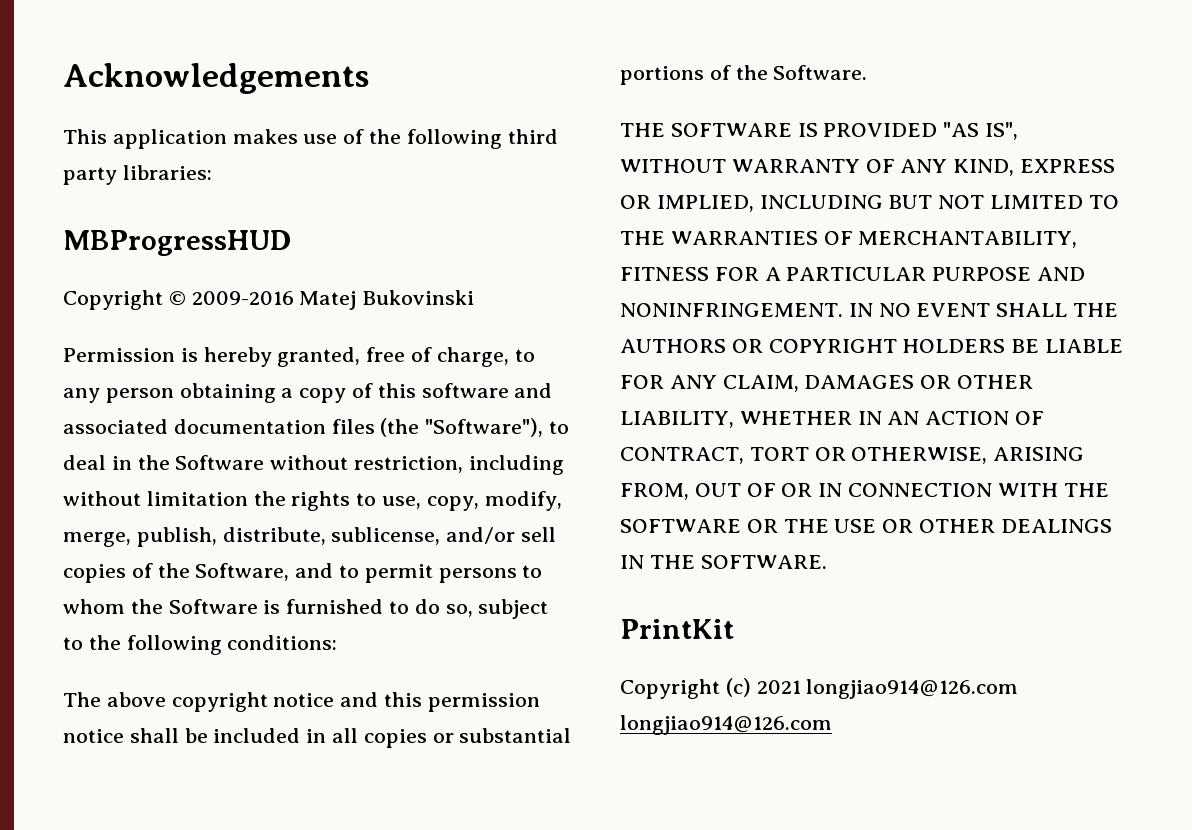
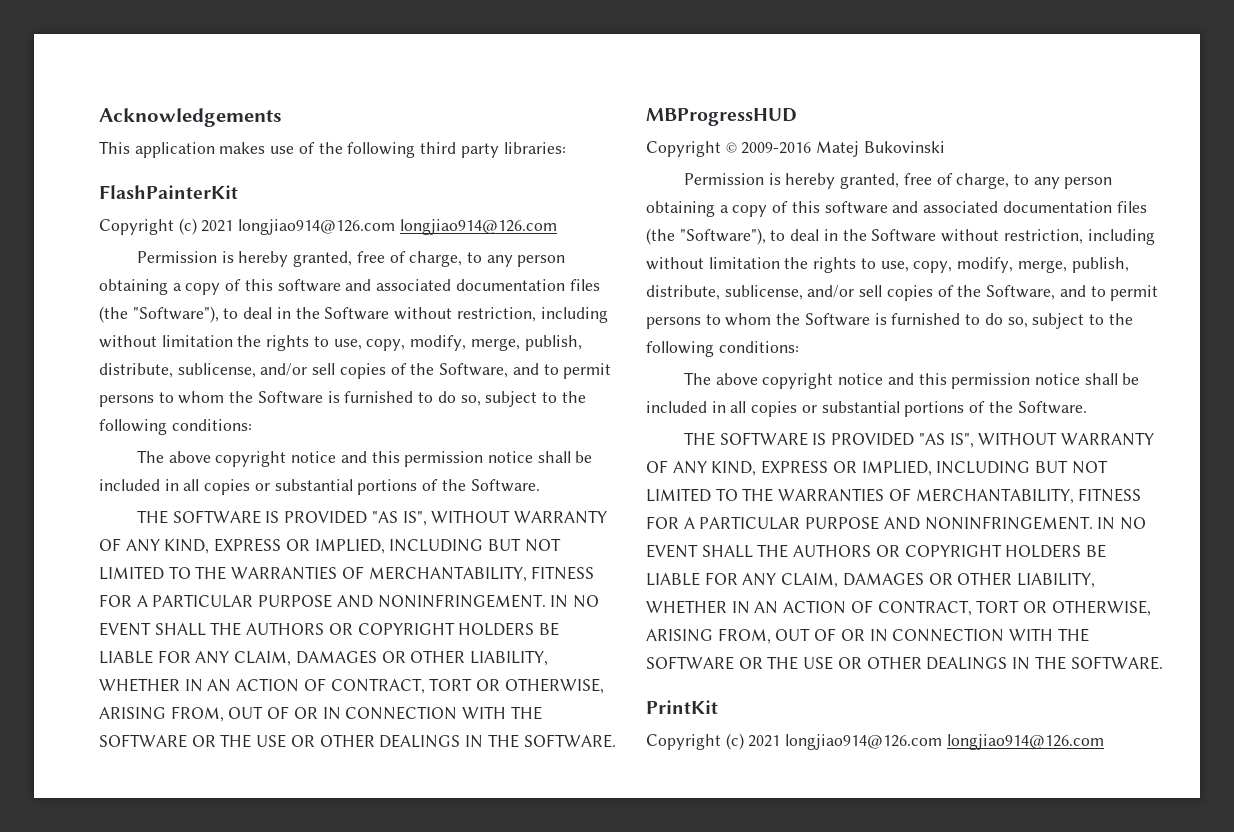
+ FlashPainterKit
+ Copyright (c) 2021 longjiao914@126.com longjiao914@126.com
+ Permission is hereby granted, free of charge, to any person obtaining a copy of this software and associated documentation files (the "Software"), to deal in the Software without restriction, including without limitation the rights to use, copy, modify, merge, publish, distribute, sublicense, and/or sell copies of the Software, and to permit persons to whom the Software is furnished to do so, subject to the following conditions:
+ The above copyright notice and this permission notice shall be included in all copies or substantial portions of the Software.
+ THE SOFTWARE IS PROVIDED "AS IS", WITHOUT WARRANTY OF ANY KIND, EXPRESS OR IMPLIED, INCLUDING BUT NOT LIMITED TO THE WARRANTIES OF MERCHANTABILITY, FITNESS FOR A PARTICULAR PURPOSE AND NONINFRINGEMENT. IN NO EVENT SHALL THE AUTHORS OR COPYRIGHT HOLDERS BE LIABLE FOR ANY CLAIM, DAMAGES OR OTHER LIABILITY, WHETHER IN AN ACTION OF CONTRACT, TORT OR OTHERWISE, ARISING FROM, OUT OF OR IN CONNECTION WITH THE SOFTWARE OR THE USE OR OTHER DEALINGS IN THE SOFTWARE.

